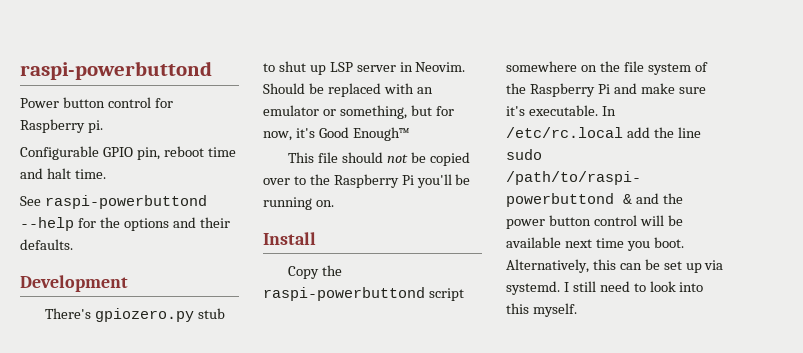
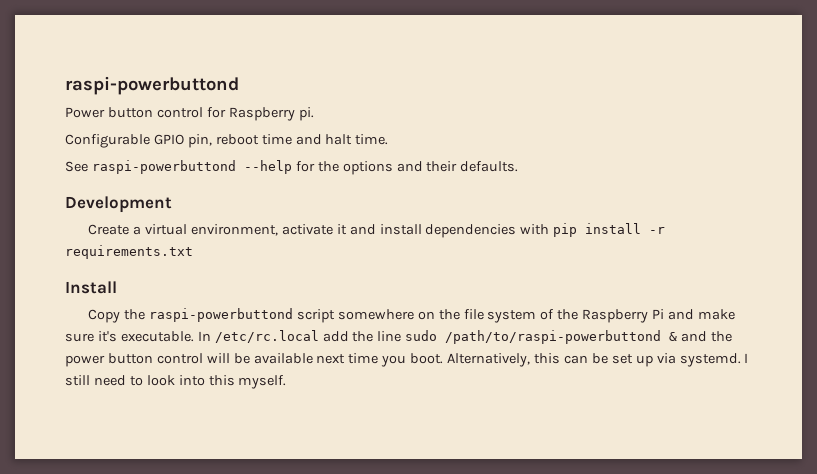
- There's gpiozero.py stub to shut up LSP server in Neovim. Should be replaced with an emulator or something, but for now, it's Good Enough™
- This file should not be copied over to the Raspberry Pi you'll be running on.
+ Create a virtual environment, activate it and install dependencies with pip install -r requirements.txt

